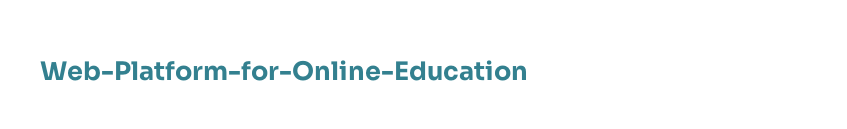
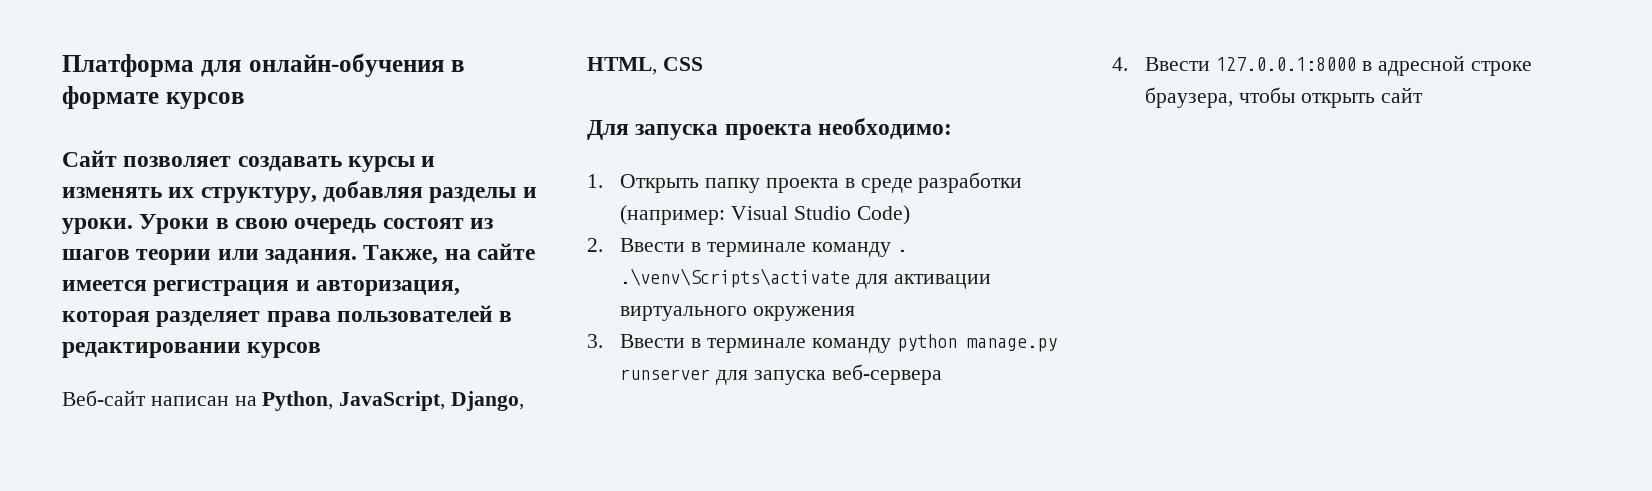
- Web-Platform-for-Online-Education
+ Платформа для онлайн-обучения в формате курсов
+ Сайт позволяет создавать курсы и изменять их структуру, добавляя разделы и уроки. Уроки в свою очередь состоят из шагов теории или задания. Также, на сайте имеется регистрация и авторизация, которая разделяет права пользователей в редактировании курсов
+ Веб-сайт написан на Python, JavaScript, Django, HTML, CSS
+ Для запуска проекта необходимо:
+ 1. Открыть папку проекта в среде разработки (например: Visual Studio Code)
+ 2. Ввести в терминале команду . .\venv\Scripts\activate для активации виртуального окружения
+ 3. Ввести в терминале команду python manage.py runserver для запуска веб-сервера
+ 4. Ввести 127.0.0.1:8000 в адресной строке браузера, чтобы открыть сайт

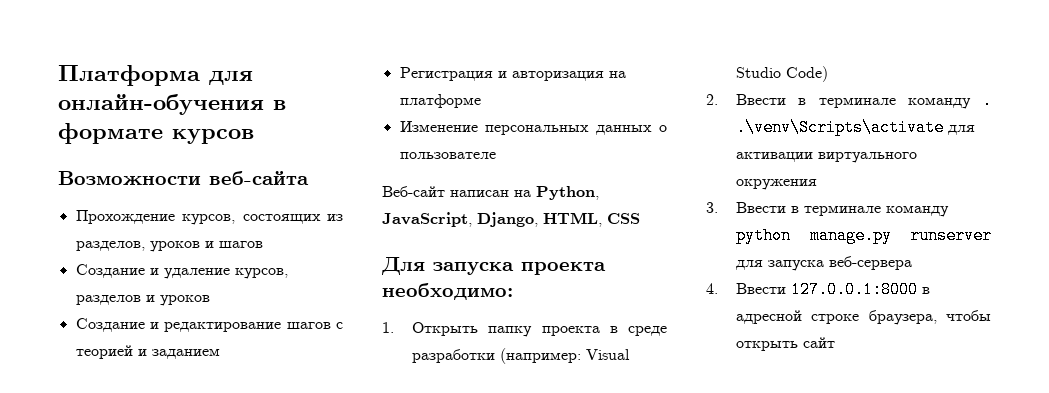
- Сайт позволяет создавать курсы и изменять их структуру, добавляя разделы и уроки. Уроки в свою очередь состоят из шагов теории или задания. Также, на сайте имеется регистрация и авторизация, которая разделяет права пользователей в редактировании курсов
+ Возможности веб-сайта
+ Прохождение курсов, состоящих из разделов, уроков и шагов
+ Создание и удаление курсов, разделов и уроков
+ Создание и редактирование шагов с теорией и заданием
+ Регистрация и авторизация на платформе
+ Изменение персональных данных о пользователе

